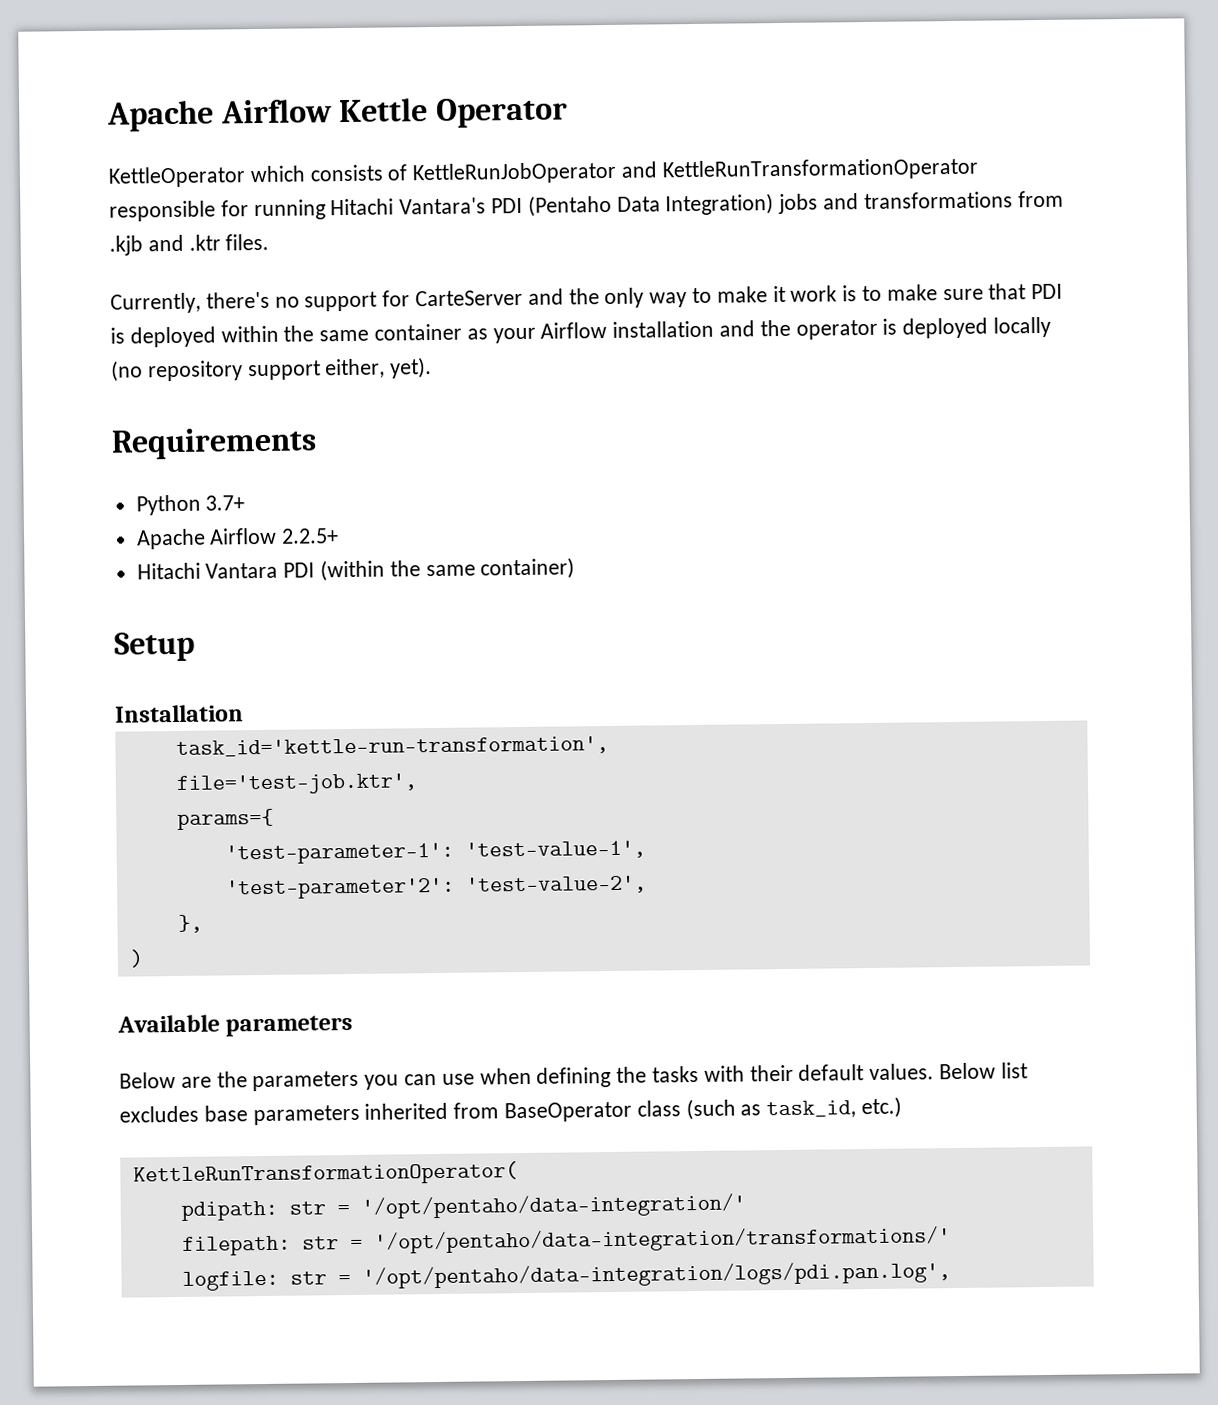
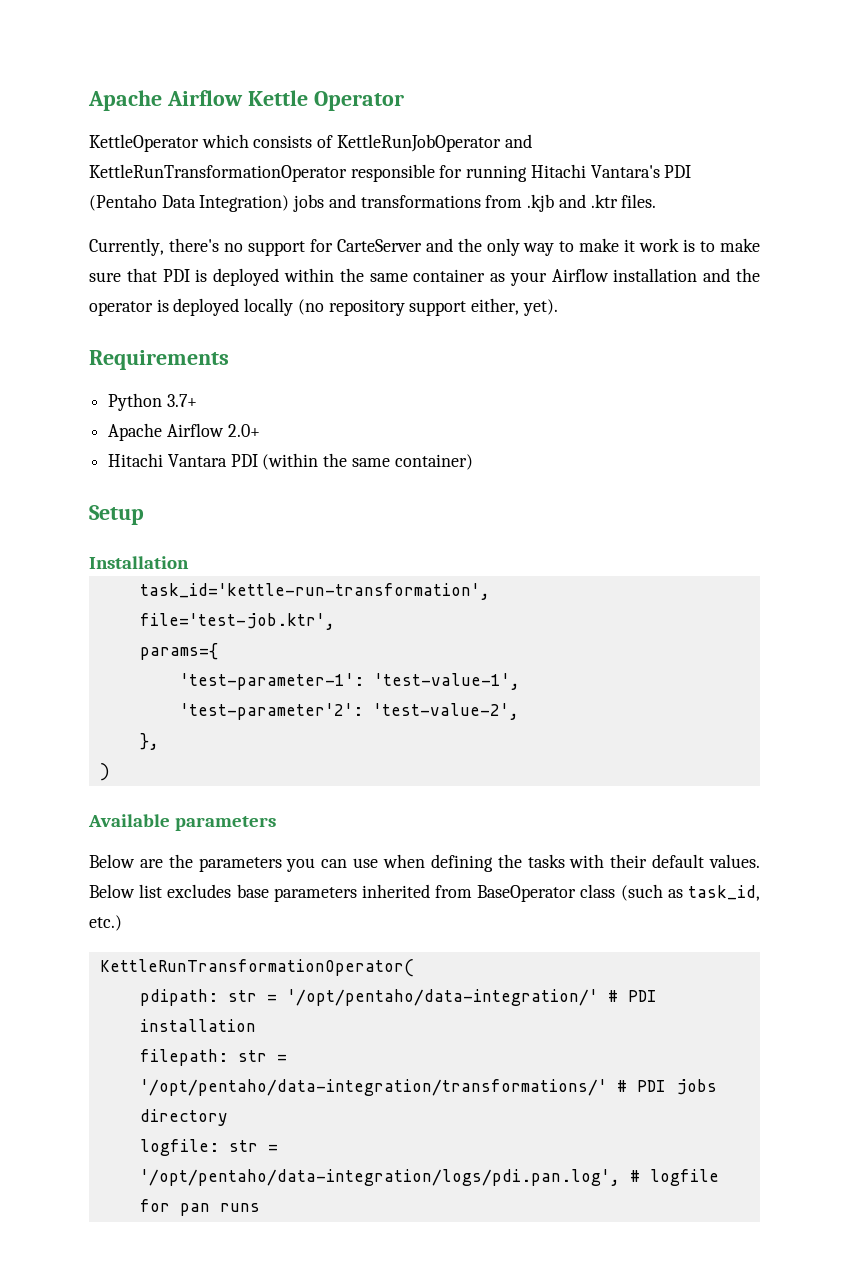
- Apache Airflow 2.2.5+
+ Apache Airflow 2.0+
- pdipath: str = '/opt/pentaho/data-integration/'
+ pdipath: str = '/opt/pentaho/data-integration/' # PDI installation
- filepath: str = '/opt/pentaho/data-integration/transformations/'
+ filepath: str = '/opt/pentaho/data-integration/transformations/' # PDI jobs directory
- logfile: str = '/opt/pentaho/data-integration/logs/pdi.pan.log',
+ logfile: str = '/opt/pentaho/data-integration/logs/pdi.pan.log', # logfile for pan runs

